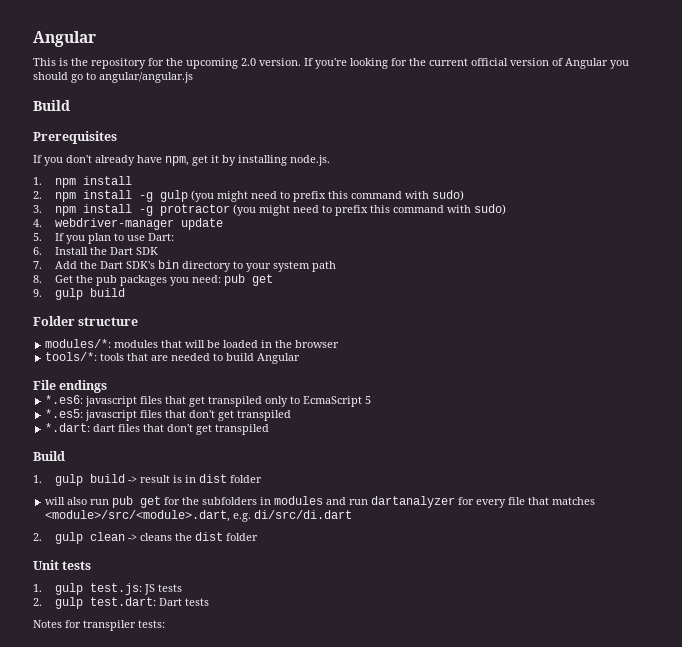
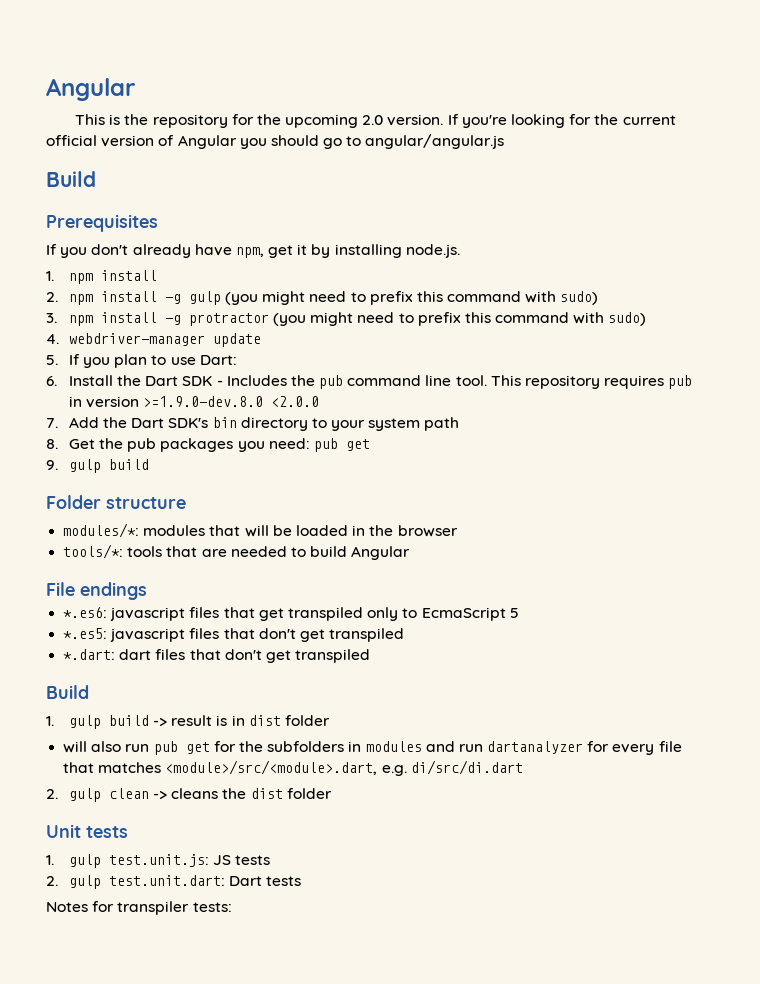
- 6. Install the Dart SDK
+ 6. Install the Dart SDK - Includes the pub command line tool. This repository requires pub in version >=1.9.0-dev.8.0 <2.0.0
- 1. gulp test.js: JS tests
+ 1. gulp test.unit.js: JS tests
- 2. gulp test.dart: Dart tests
+ 2. gulp test.unit.dart: Dart tests

